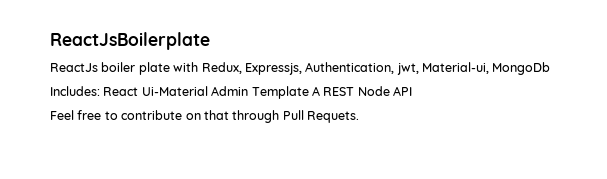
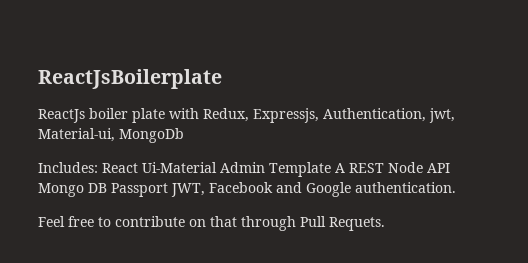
- Includes: React Ui-Material Admin Template A REST Node API
+ Includes: React Ui-Material Admin Template A REST Node API Mongo DB Passport JWT, Facebook and Google authentication.

